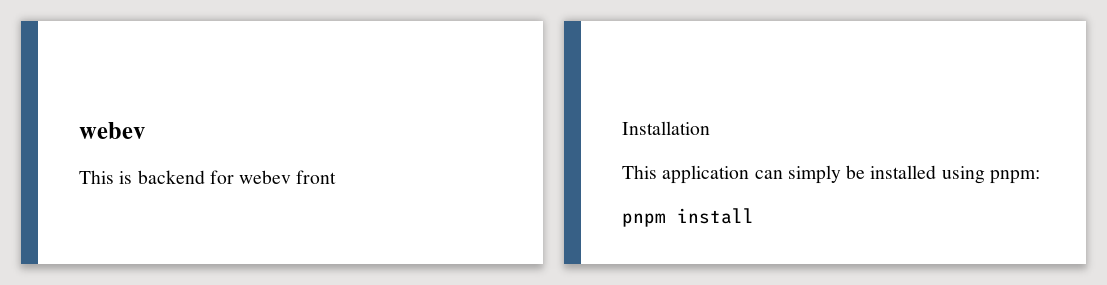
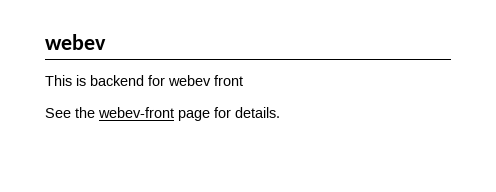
- Installation
- This application can simply be installed using pnpm:
- pnpm install
+ See the webev-front page for details.

